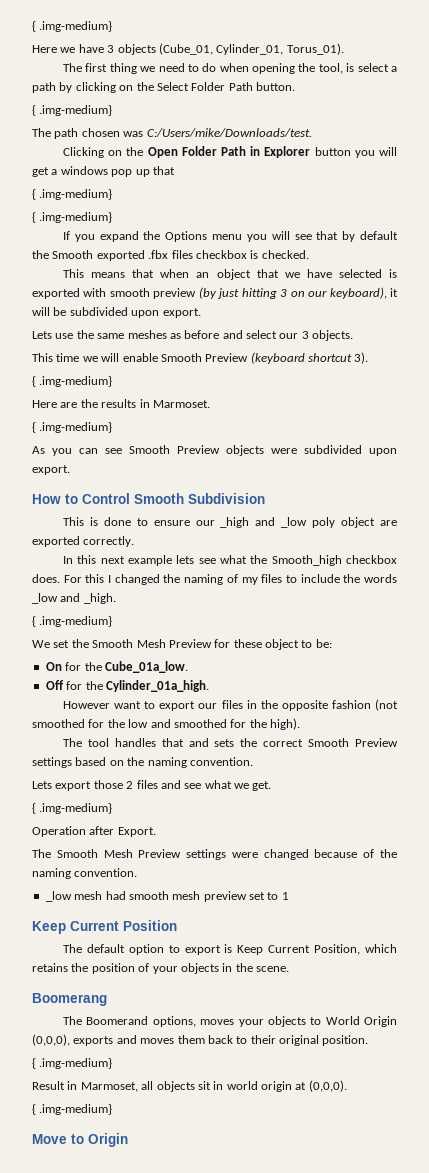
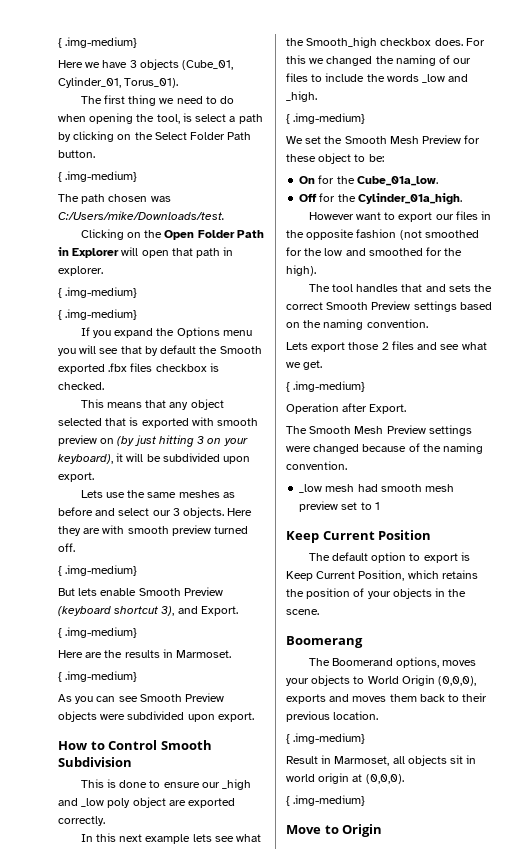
- Clicking on the Open Folder Path in Explorer button you will get a windows pop up that
+ Clicking on the Open Folder Path in Explorer will open that path in explorer.
- This means that when an object that we have selected is exported with smooth preview (by just hitting 3 on our keyboard), it will be subdivided upon export.
+ This means that any object selected that is exported with smooth preview on (by just hitting 3 on your keyboard), it will be subdivided upon export.
- Lets use the same meshes as before and select our 3 objects.
- This time we will enable Smooth Preview (keyboard shortcut 3).
+ Lets use the same meshes as before and select our 3 objects. Here they are with smooth preview turned off.
+ { .img-medium}
+ But lets enable Smooth Preview (keyboard shortcut 3), and Export.
- For this I changed the naming of my files to include the words _low and _high.
+ For this we changed the naming of our files to include the words _low and _high.
- The Boomerand options, moves your objects to World Origin (0,0,0), exports and moves them back to their original position.
+ The Boomerand options, moves your objects to World Origin (0,0,0), exports and moves them back to their previous location.

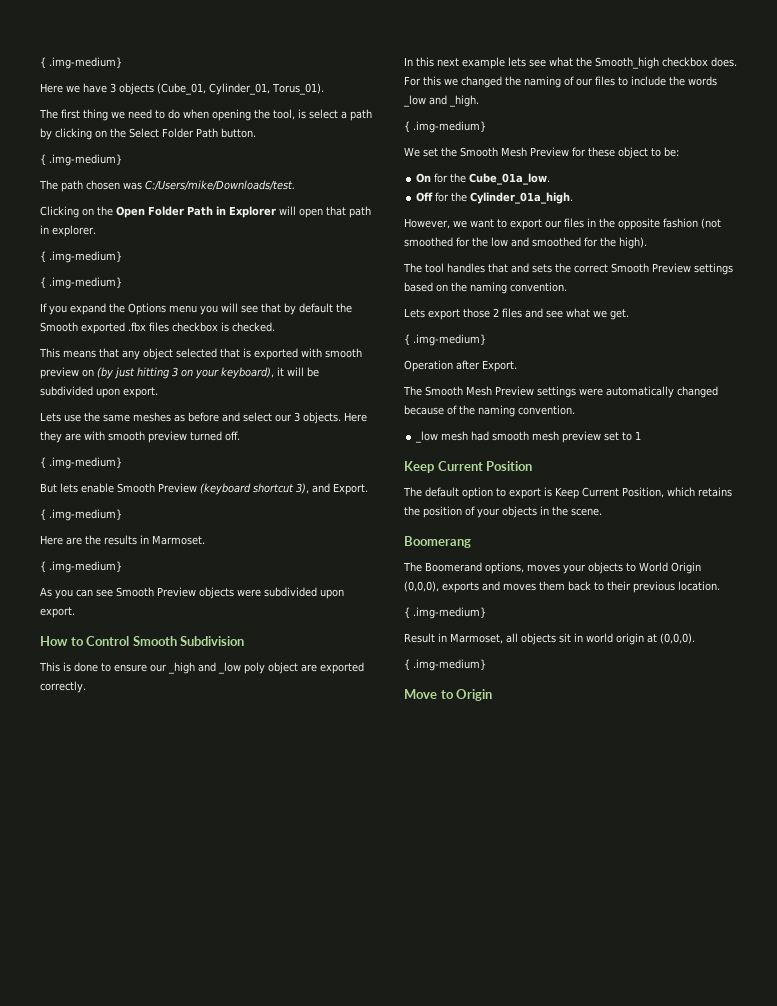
- However want to export our files in the opposite fashion (not smoothed for the low and smoothed for the high).
+ However, we want to export our files in the opposite fashion (not smoothed for the low and smoothed for the high).
- The Smooth Mesh Preview settings were changed because of the naming convention.
+ The Smooth Mesh Preview settings were automatically changed because of the naming convention.

